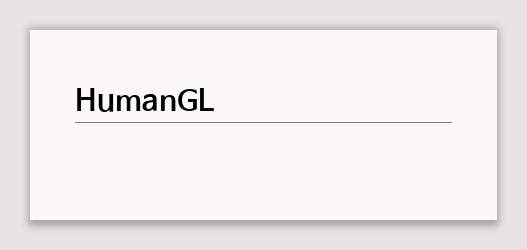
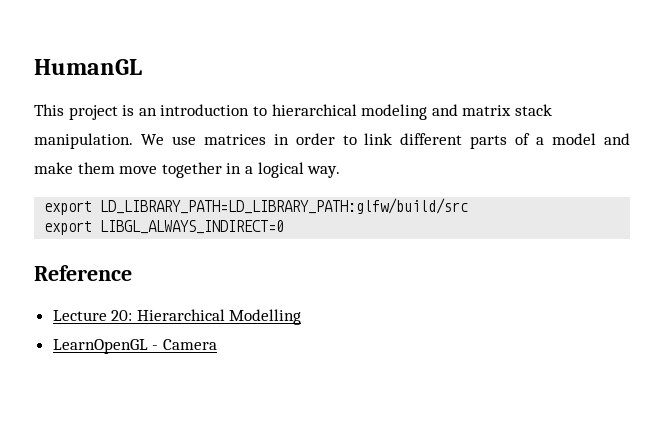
+ This project is an introduction to hierarchical modeling and matrix stack manipulation. We use matrices in order to link different parts of a model and make them move together in a logical way.
+ export LD_LIBRARY_PATH=LD_LIBRARY_PATH:glfw/build/src
+ export LIBGL_ALWAYS_INDIRECT=0
+ Reference
+ Lecture 20: Hierarchical Modelling
+ LearnOpenGL - Camera

